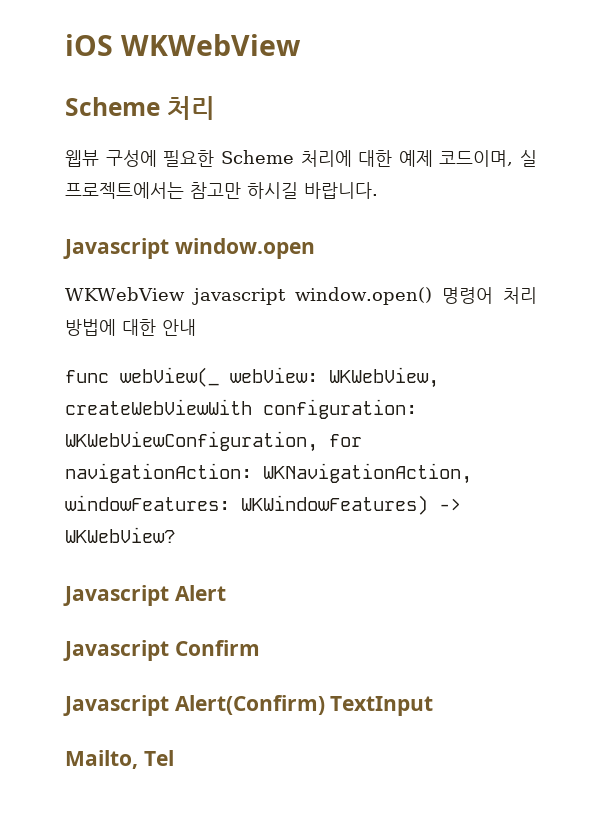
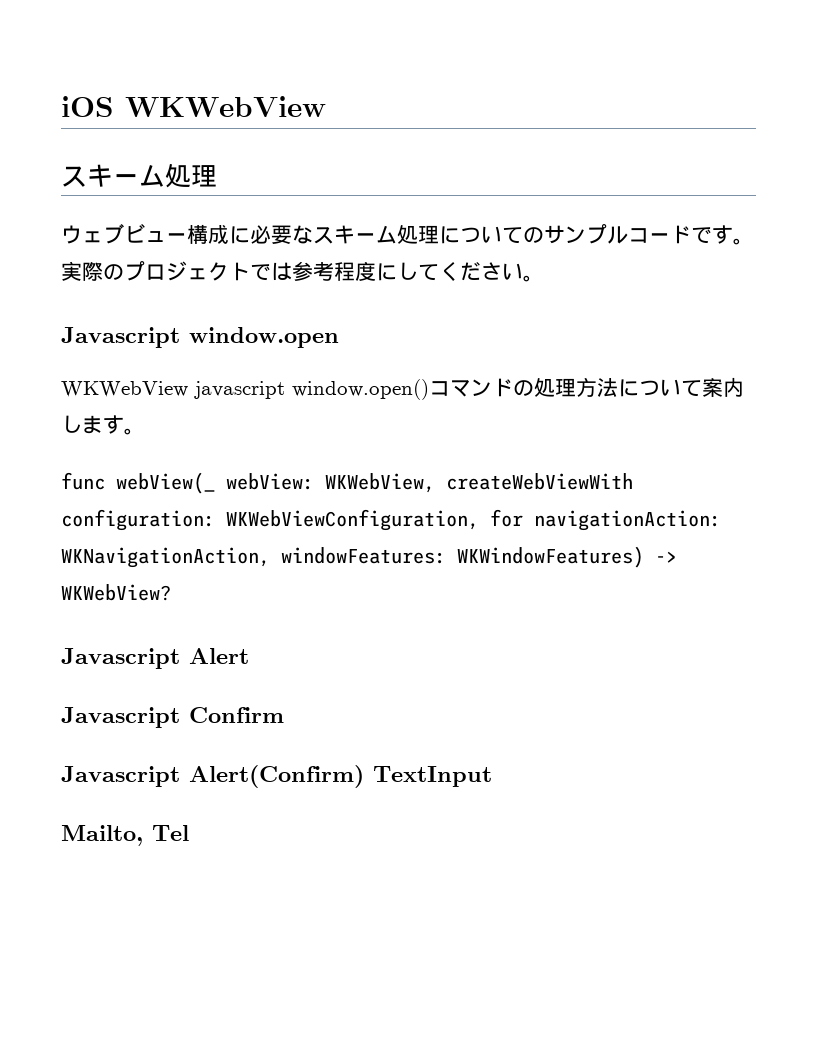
  iOS WKWebView
- Scheme 처리
- 웹뷰 구성에 필요한 Scheme 처리에 대한 예제 코드이며, 실 프로젝트에서는 참고만 하시길 바랍니다.
+ スキーム処理
+ ウェブビュー構成に必要なスキーム処理についてのサンプルコードです。実際のプロジェクトでは参考程度にしてください。
- WKWebView javascript window.open() 명령어 처리 방법에 대한 안내
+ WKWebView javascript window.open()コマンドの処理方法について案内します。

